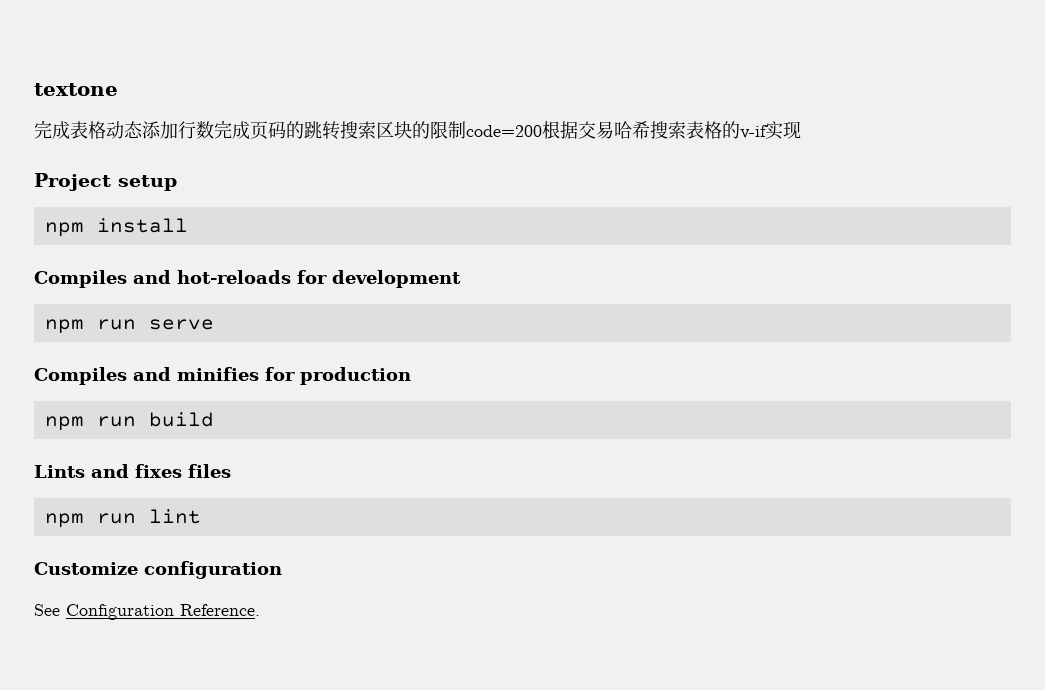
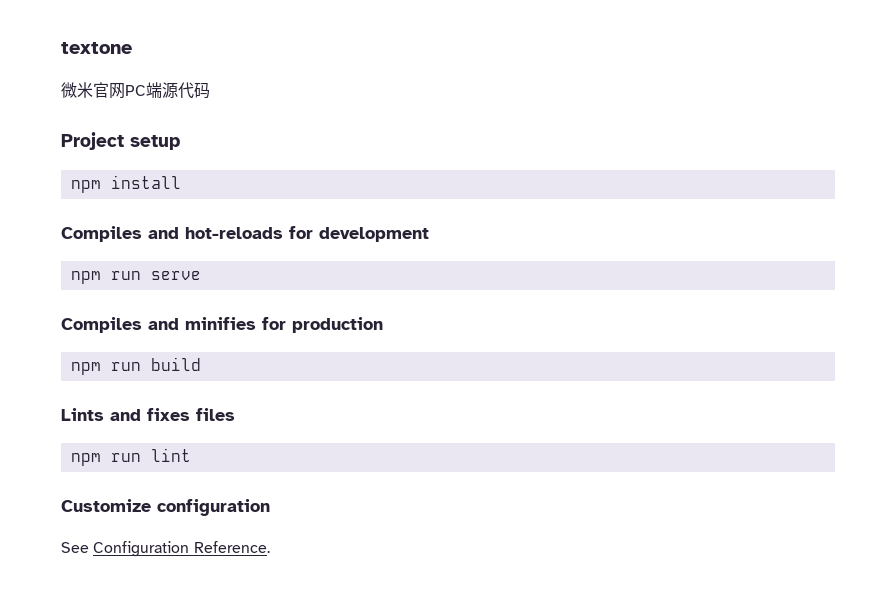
- 完成表格动态添加行数完成页码的跳转搜索区块的限制code=200根据交易哈希搜索表格的v-if实现
+ 微米官网PC端源代码

